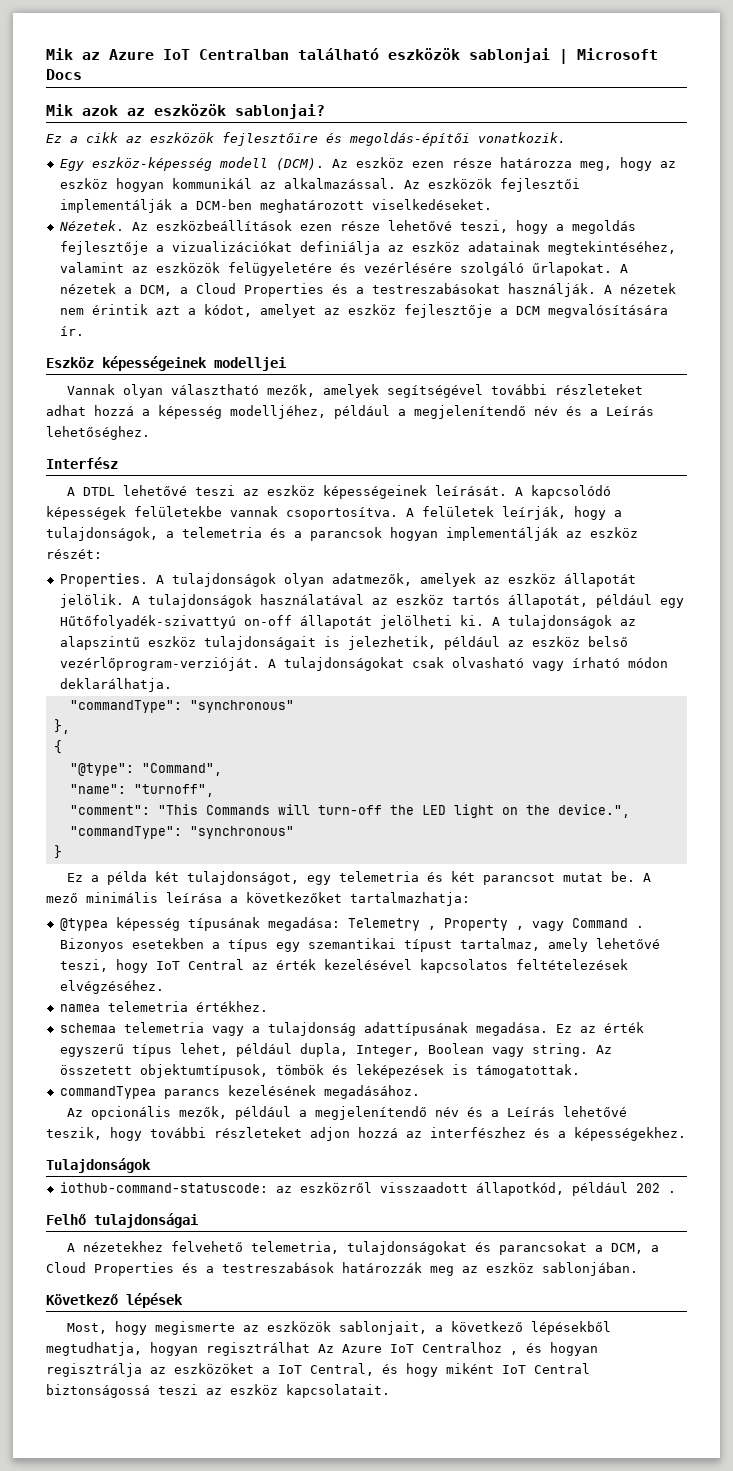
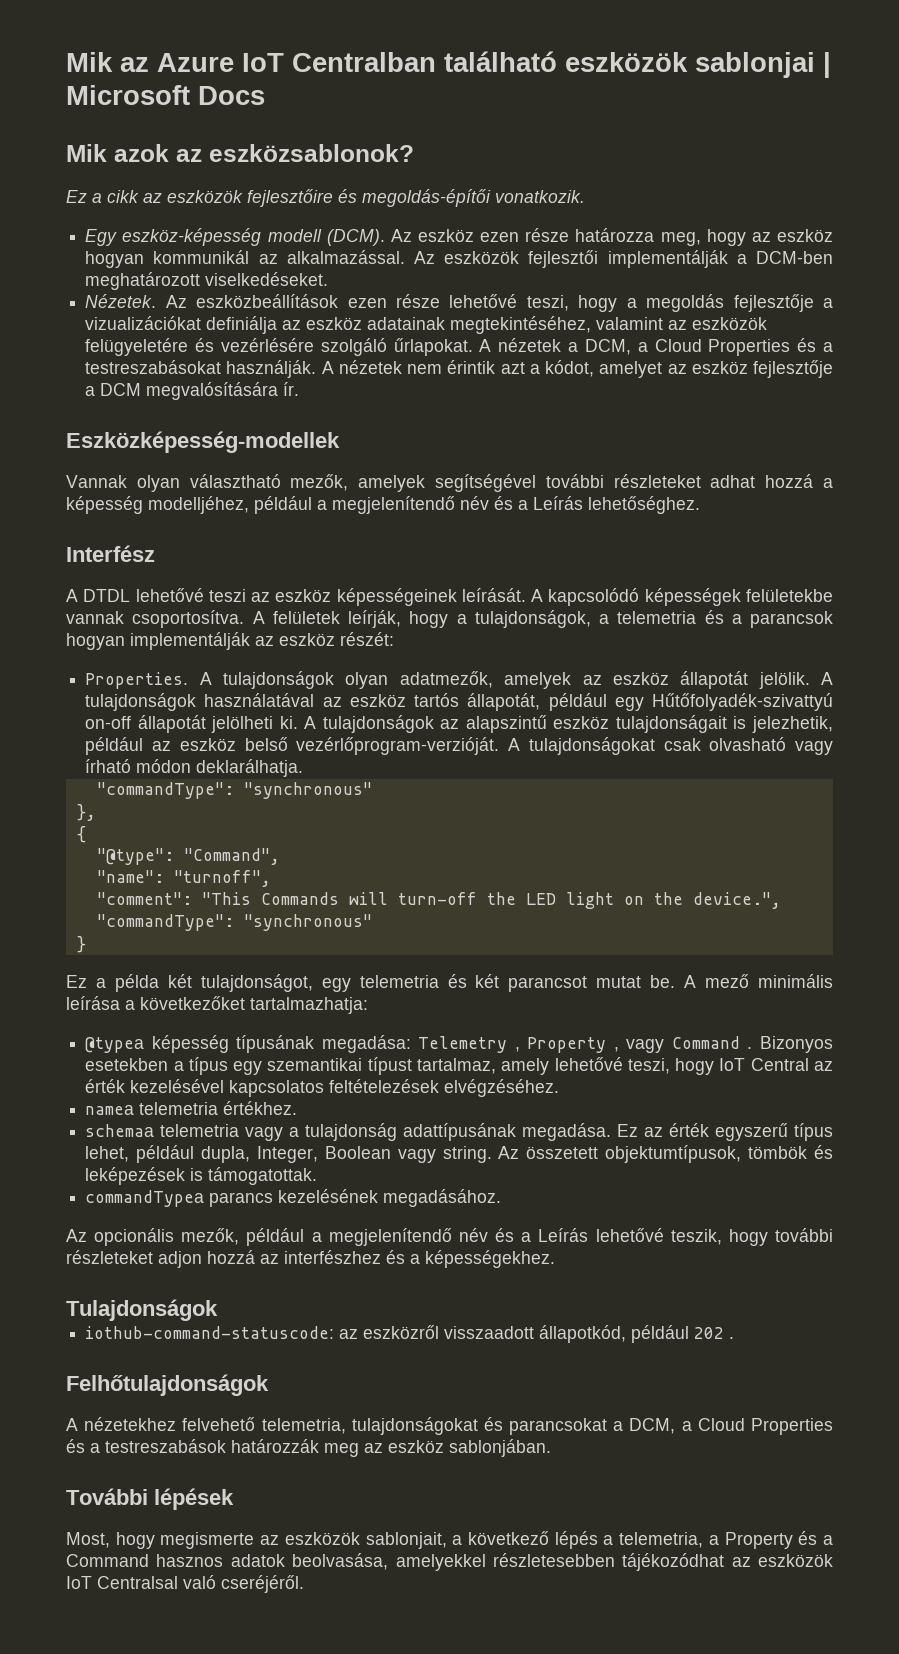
- Mik azok az eszközök sablonjai?
+ Mik azok az eszközsablonok?
- Eszköz képességeinek modelljei
+ Eszközképesség-modellek
- Felhő tulajdonságai
+ Felhőtulajdonságok
- Következő lépések
+ További lépések
- Most, hogy megismerte az eszközök sablonjait, a következő lépésekből megtudhatja, hogyan regisztrálhat Az Azure IoT Centralhoz , és hogyan regisztrálja az eszközöket a IoT Central, és hogy miként IoT Central biztonságossá teszi az eszköz kapcsolatait.
+ Most, hogy megismerte az eszközök sablonjait, a következő lépés a telemetria, a Property és a Command hasznos adatok beolvasása, amelyekkel részletesebben tájékozódhat az eszközök IoT Centralsal való cseréjéről.

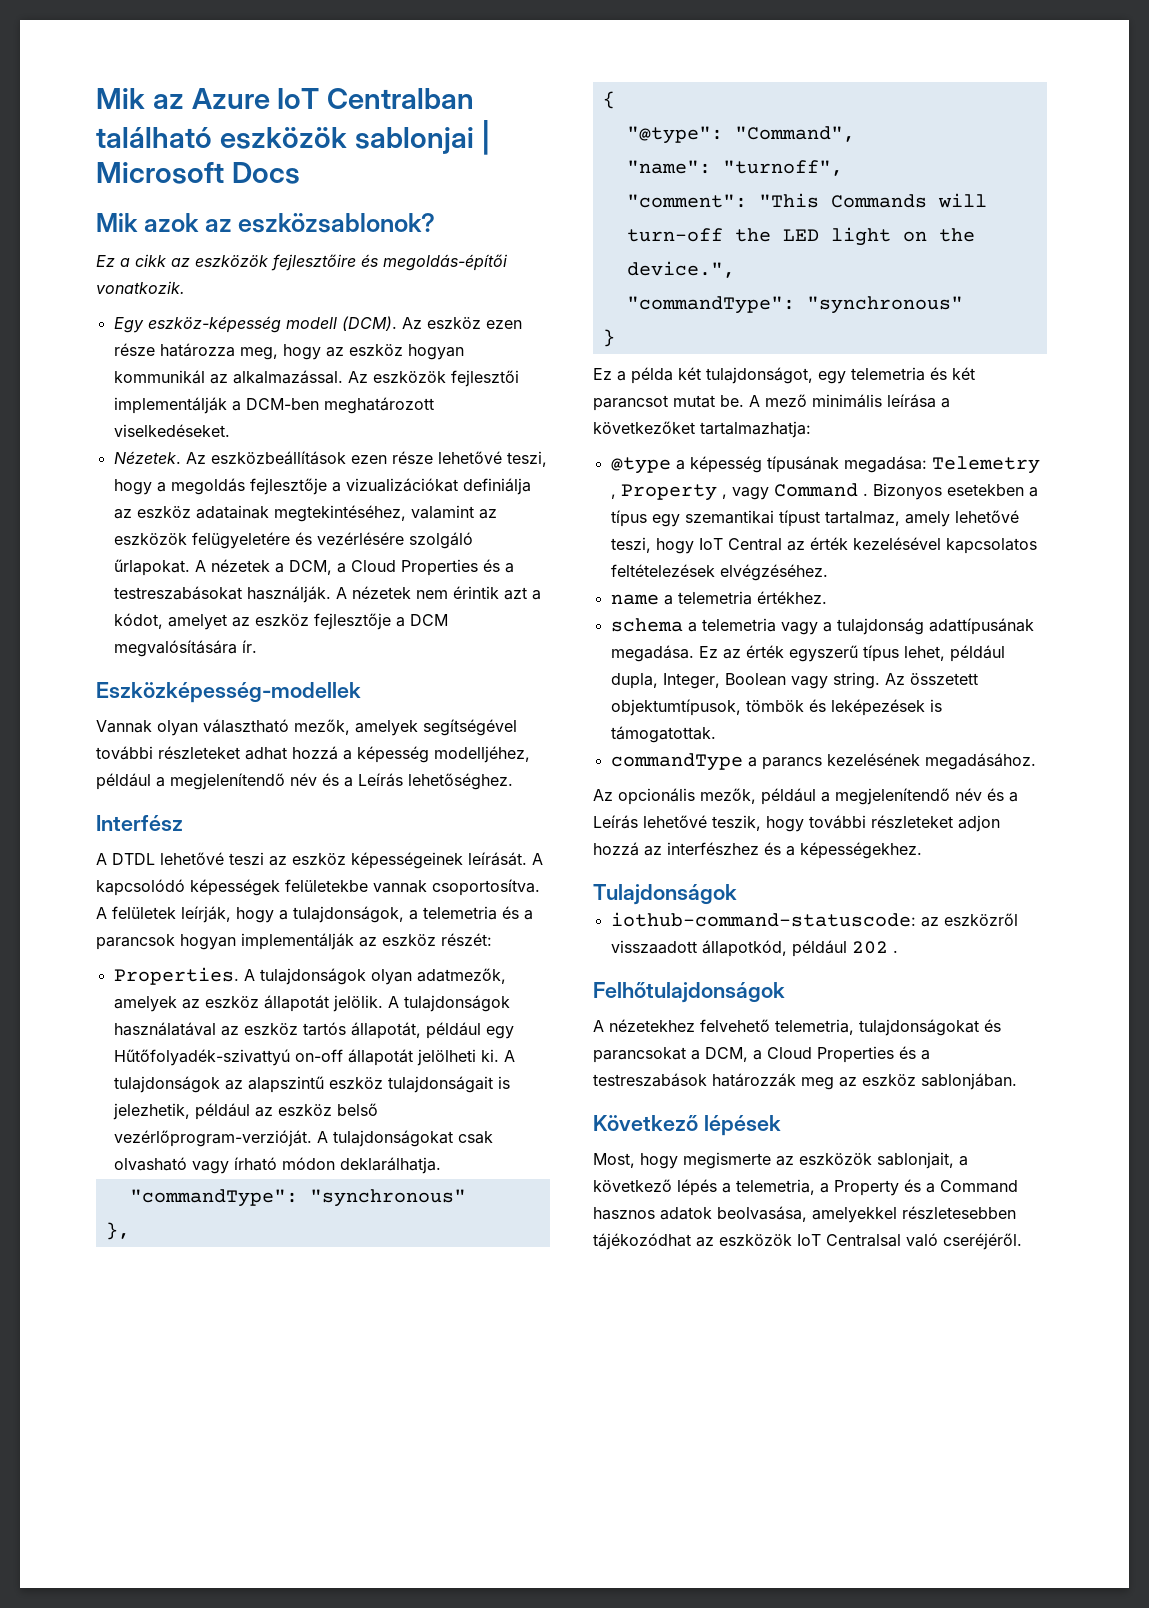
- @typea képesség típusának megadása: Telemetry , Property , vagy Command .
+ @type a képesség típusának megadása: Telemetry , Property , vagy Command .
- namea telemetria értékhez.
+ name a telemetria értékhez.
- schemaa telemetria vagy a tulajdonság adattípusának megadása.
+ schema a telemetria vagy a tulajdonság adattípusának megadása.
- commandTypea parancs kezelésének megadásához.
+ commandType a parancs kezelésének megadásához.
- További lépések
+ Következő lépések

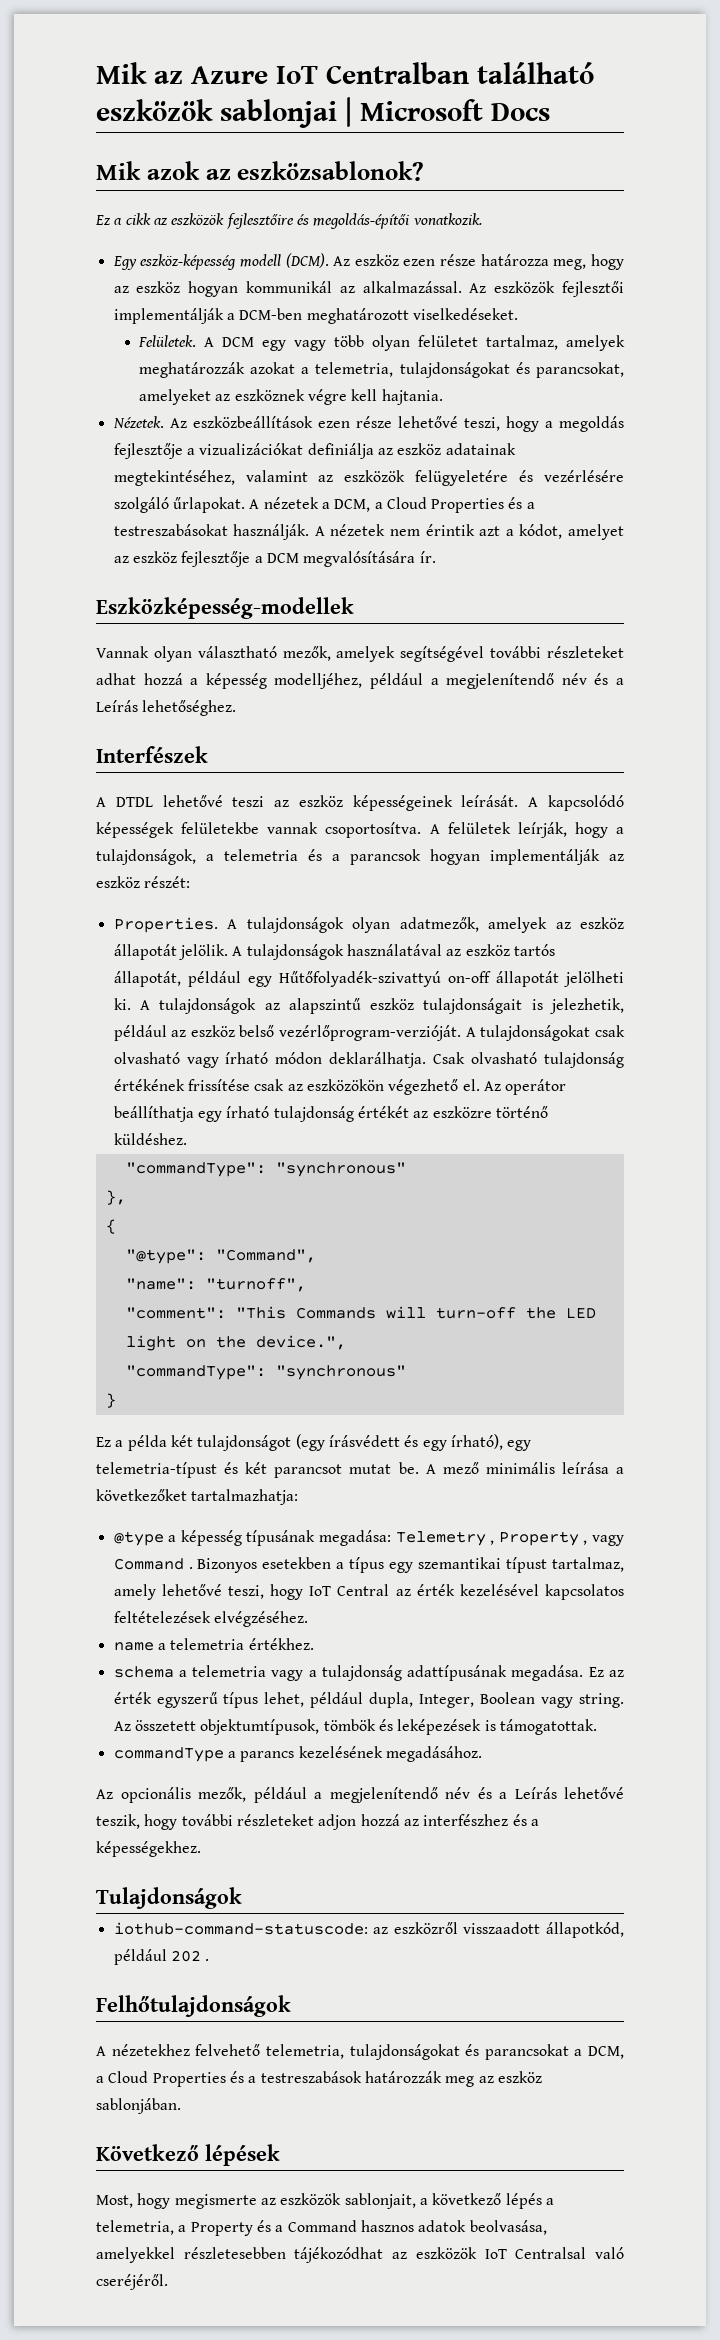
+ Felületek. A DCM egy vagy több olyan felületet tartalmaz, amelyek meghatározzák azokat a telemetria, tulajdonságokat és parancsokat, amelyeket az eszköznek végre kell hajtania.
- Interfész
+ Interfészek
+ Csak olvasható tulajdonság értékének frissítése csak az eszközökön végezhető el. Az operátor beállíthatja egy írható tulajdonság értékét az eszközre történő küldéshez.
- Ez a példa két tulajdonságot, egy telemetria és két parancsot mutat be.
+ Ez a példa két tulajdonságot (egy írásvédett és egy írható), egy telemetria-típust és két parancsot mutat be.

